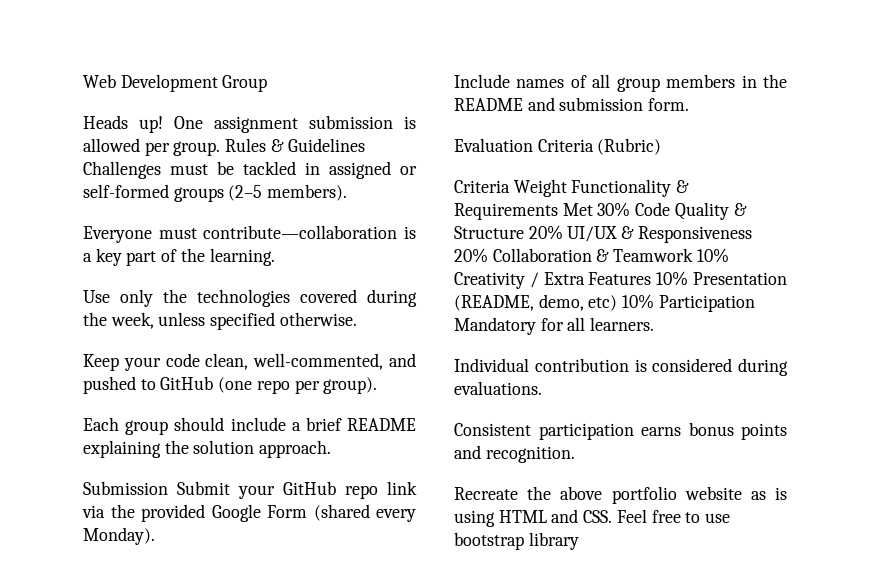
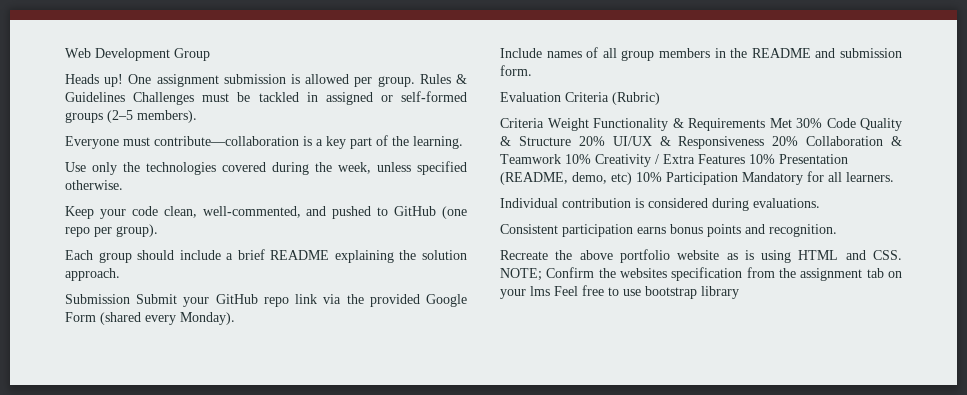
- Recreate the above portfolio website as is using HTML and CSS. Feel free to use bootstrap library
+ Recreate the above portfolio website as is using HTML and CSS. NOTE; Confirm the websites specification from the assignment tab on your lms Feel free to use bootstrap library

